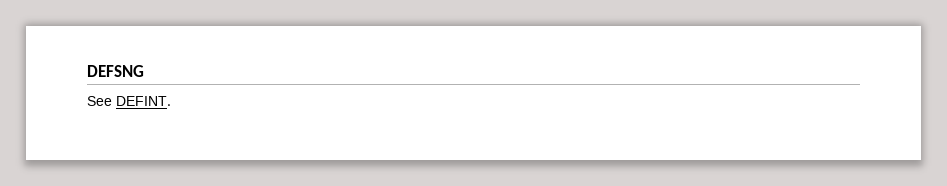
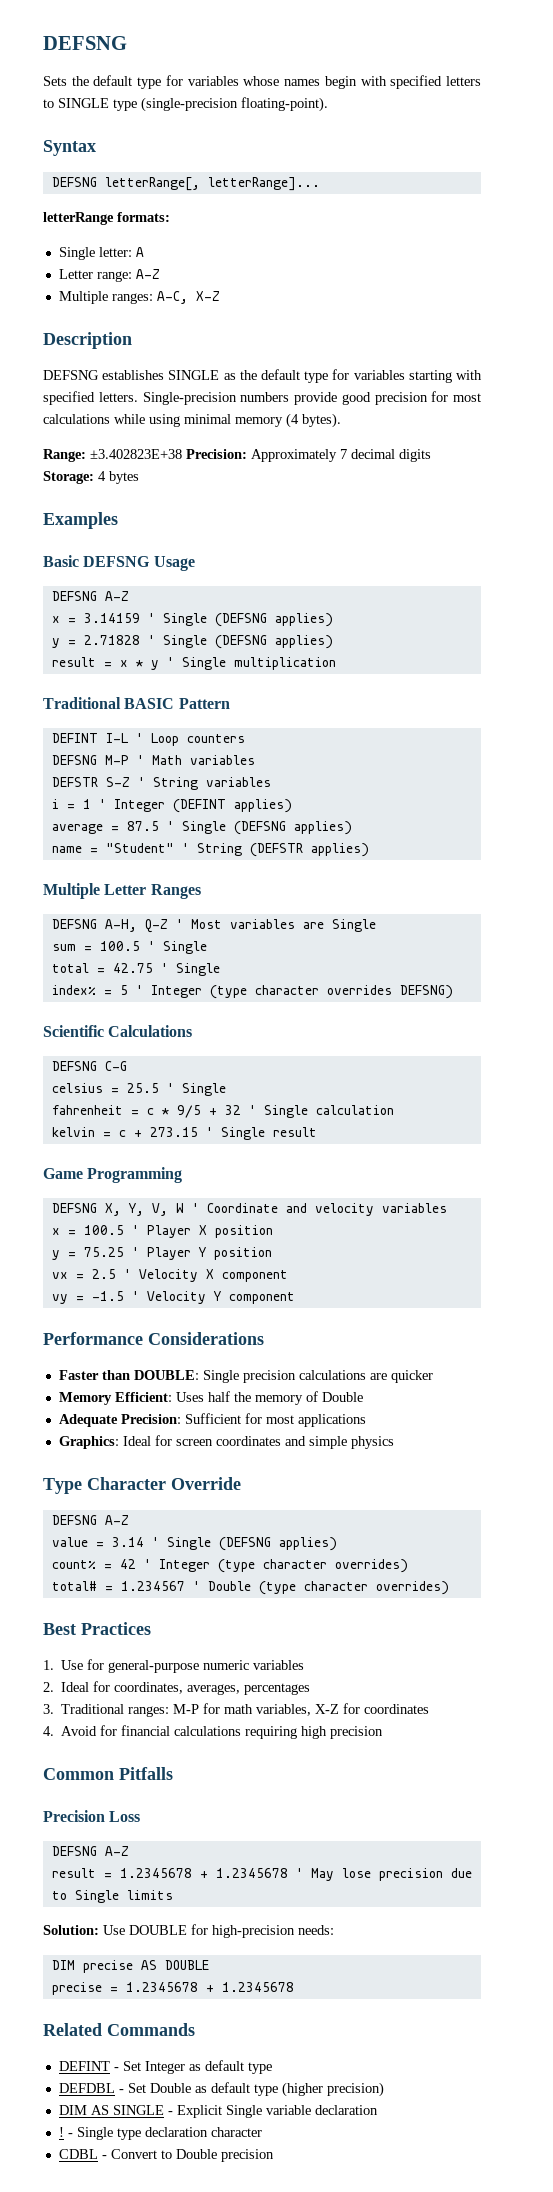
- See DEFINT.
+ Sets the default type for variables whose names begin with specified letters to SINGLE type (single-precision floating-point).
+ Syntax
+ DEFSNG letterRange[, letterRange]...
+ letterRange formats:
+ Single letter: A
+ Letter range: A-Z
+ Multiple ranges: A-C, X-Z
+ Description
+ DEFSNG establishes SINGLE as the default type for variables starting with specified letters. Single-precision numbers provide good precision for most calculations while using minimal memory (4 bytes).
+ Range: ±3.402823E+38 Precision: Approximately 7 decimal digits Storage: 4 bytes
+ Examples
+ Basic DEFSNG Usage
+ DEFSNG A-Z
+ x = 3.14159 ' Single (DEFSNG applies)
+ y = 2.71828 ' Single (DEFSNG applies)
+ result = x * y ' Single multiplication
+ Traditional BASIC Pattern
+ DEFINT I-L ' Loop counters
+ DEFSNG M-P ' Math variables
+ DEFSTR S-Z ' String variables
+ i = 1 ' Integer (DEFINT applies)
+ average = 87.5 ' Single (DEFSNG applies)
+ name = "Student" ' String (DEFSTR applies)
+ Multiple Letter Ranges
+ DEFSNG A-H, Q-Z ' Most variables are Single
+ sum = 100.5 ' Single
+ total = 42.75 ' Single
+ index% = 5 ' Integer (type character overrides DEFSNG)
+ Scientific Calculations
+ DEFSNG C-G
+ celsius = 25.5 ' Single
+ fahrenheit = c * 9/5 + 32 ' Single calculation
+ kelvin = c + 273.15 ' Single result
+ Game Programming
+ DEFSNG X, Y, V, W ' Coordinate and velocity variables
+ x = 100.5 ' Player X position
+ y = 75.25 ' Player Y position
+ vx = 2.5 ' Velocity X component
+ vy = -1.5 ' Velocity Y component
+ Performance Considerations
+ Faster than DOUBLE: Single precision calculations are quicker
+ Memory Efficient: Uses half the memory of Double
+ Adequate Precision: Sufficient for most applications
+ Graphics: Ideal for screen coordinates and simple physics
+ Type Character Override
+ DEFSNG A-Z
+ value = 3.14 ' Single (DEFSNG applies)
+ count% = 42 ' Integer (type character overrides)
+ total# = 1.234567 ' Double (type character overrides)
+ Best Practices
+ 1. Use for general-purpose numeric variables
+ 2. Ideal for coordinates, averages, percentages
+ 3. Traditional ranges: M-P for math variables, X-Z for coordinates
+ 4. Avoid for financial calculations requiring high precision
+ Common Pitfalls
+ Precision Loss
+ DEFSNG A-Z
+ result = 1.2345678 + 1.2345678 ' May lose precision due to Single limits
+ Solution: Use DOUBLE for high-precision needs:
+ DIM precise AS DOUBLE
+ precise = 1.2345678 + 1.2345678
+ Related Commands
+ DEFINT - Set Integer as default type
+ DEFDBL - Set Double as default type (higher precision)
+ DIM AS SINGLE - Explicit Single variable declaration
+ ! - Single type declaration character
+ CDBL - Convert to Double precision

